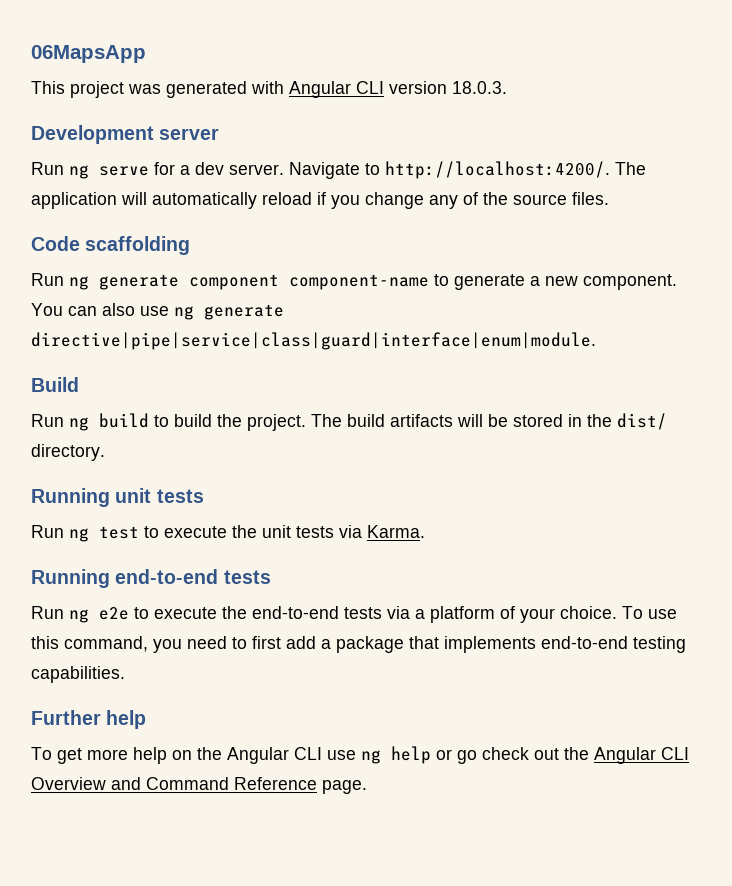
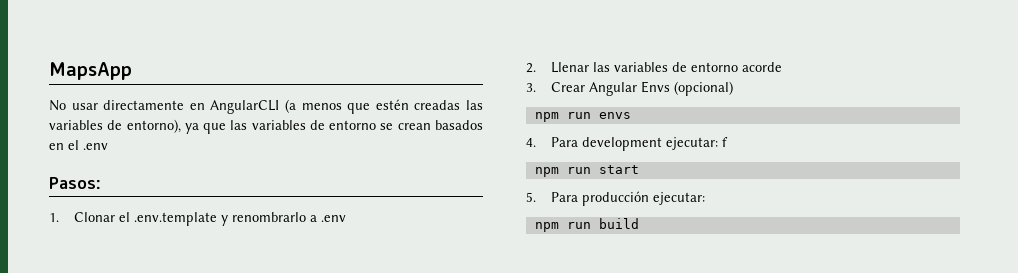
- 06MapsApp
- This project was generated with Angular CLI version 18.0.3.
- Development server
- Run ng serve for a dev server. Navigate to http://localhost:4200/. The application will automatically reload if you change any of the source files.
- Code scaffolding
- Run ng generate component component-name to generate a new component. You can also use ng generate directive|pipe|service|class|guard|interface|enum|module.
- Build
- Run ng build to build the project. The build artifacts will be stored in the dist/ directory.
- Running unit tests
- Run ng test to execute the unit tests via Karma.
- Running end-to-end tests
- Run ng e2e to execute the end-to-end tests via a platform of your choice. To use this command, you need to first add a package that implements end-to-end testing capabilities.
- Further help
- To get more help on the Angular CLI use ng help or go check out the Angular CLI Overview and Command Reference page.
+ MapsApp
+ No usar directamente en AngularCLI (a menos que estén creadas las variables de entorno), ya que las variables de entorno se crean basados en el .env
+ Pasos:
+ 1. Clonar el .env.template y renombrarlo a .env
+ 2. Llenar las variables de entorno acorde
+ 3. Crear Angular Envs (opcional)
+ npm run envs
+ 4. Para development ejecutar: f
+ npm run start
+ 5. Para producción ejecutar:
+ npm run build

